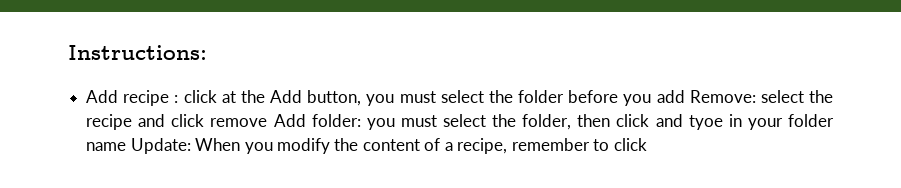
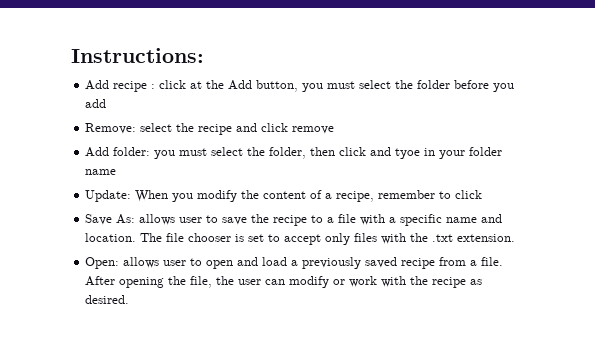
- Add recipe : click at the Add button, you must select the folder before you add Remove: select the recipe and click remove Add folder: you must select the folder, then click and tyoe in your folder name Update: When you modify the content of a recipe, remember to click
+ Add recipe : click at the Add button, you must select the folder before you add
+ Remove: select the recipe and click remove
+ Add folder: you must select the folder, then click and tyoe in your folder name
+ Update: When you modify the content of a recipe, remember to click
+ Save As: allows user to save the recipe to a file with a specific name and location. The file chooser is set to accept only files with the .txt extension.
+ Open: allows user to open and load a previously saved recipe from a file. After opening the file, the user can modify or work with the recipe as desired.

